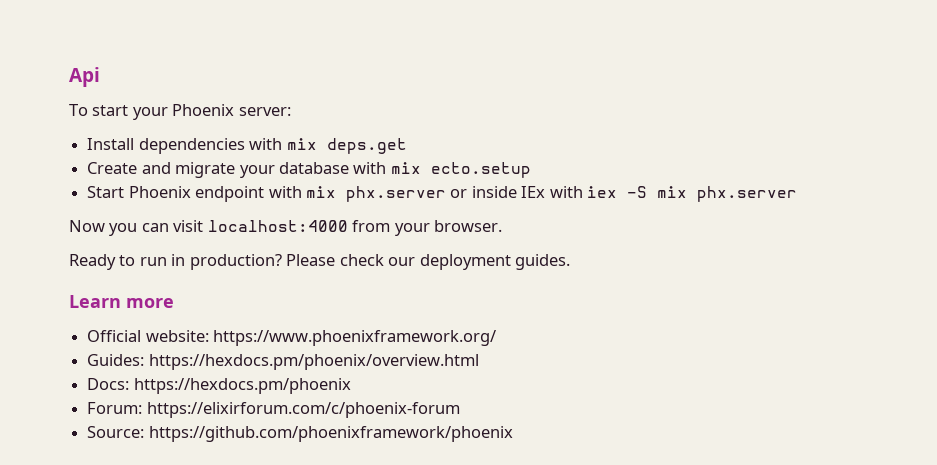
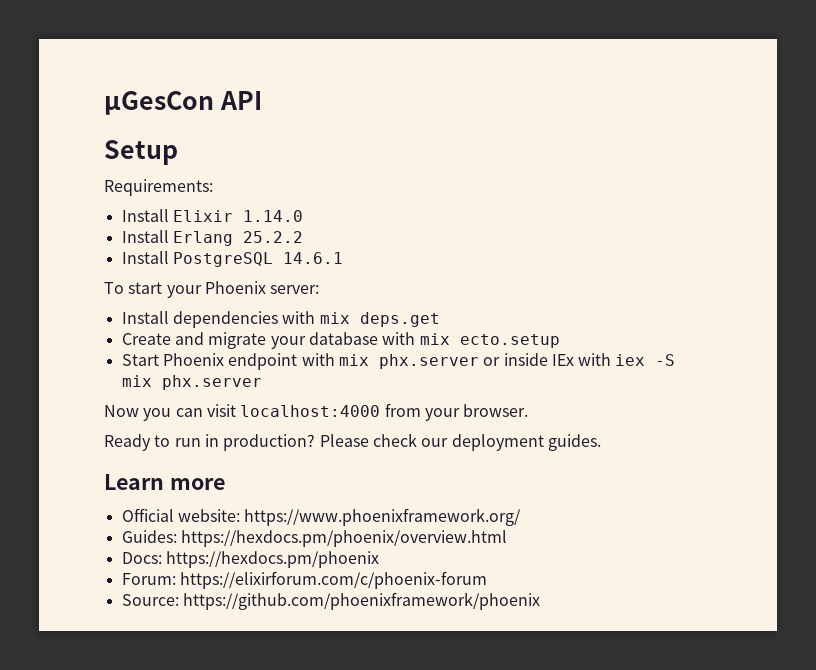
- Api
+ μGesCon API
+ Setup
+ Requirements:
+ Install Elixir 1.14.0
+ Install Erlang 25.2.2
+ Install PostgreSQL 14.6.1

